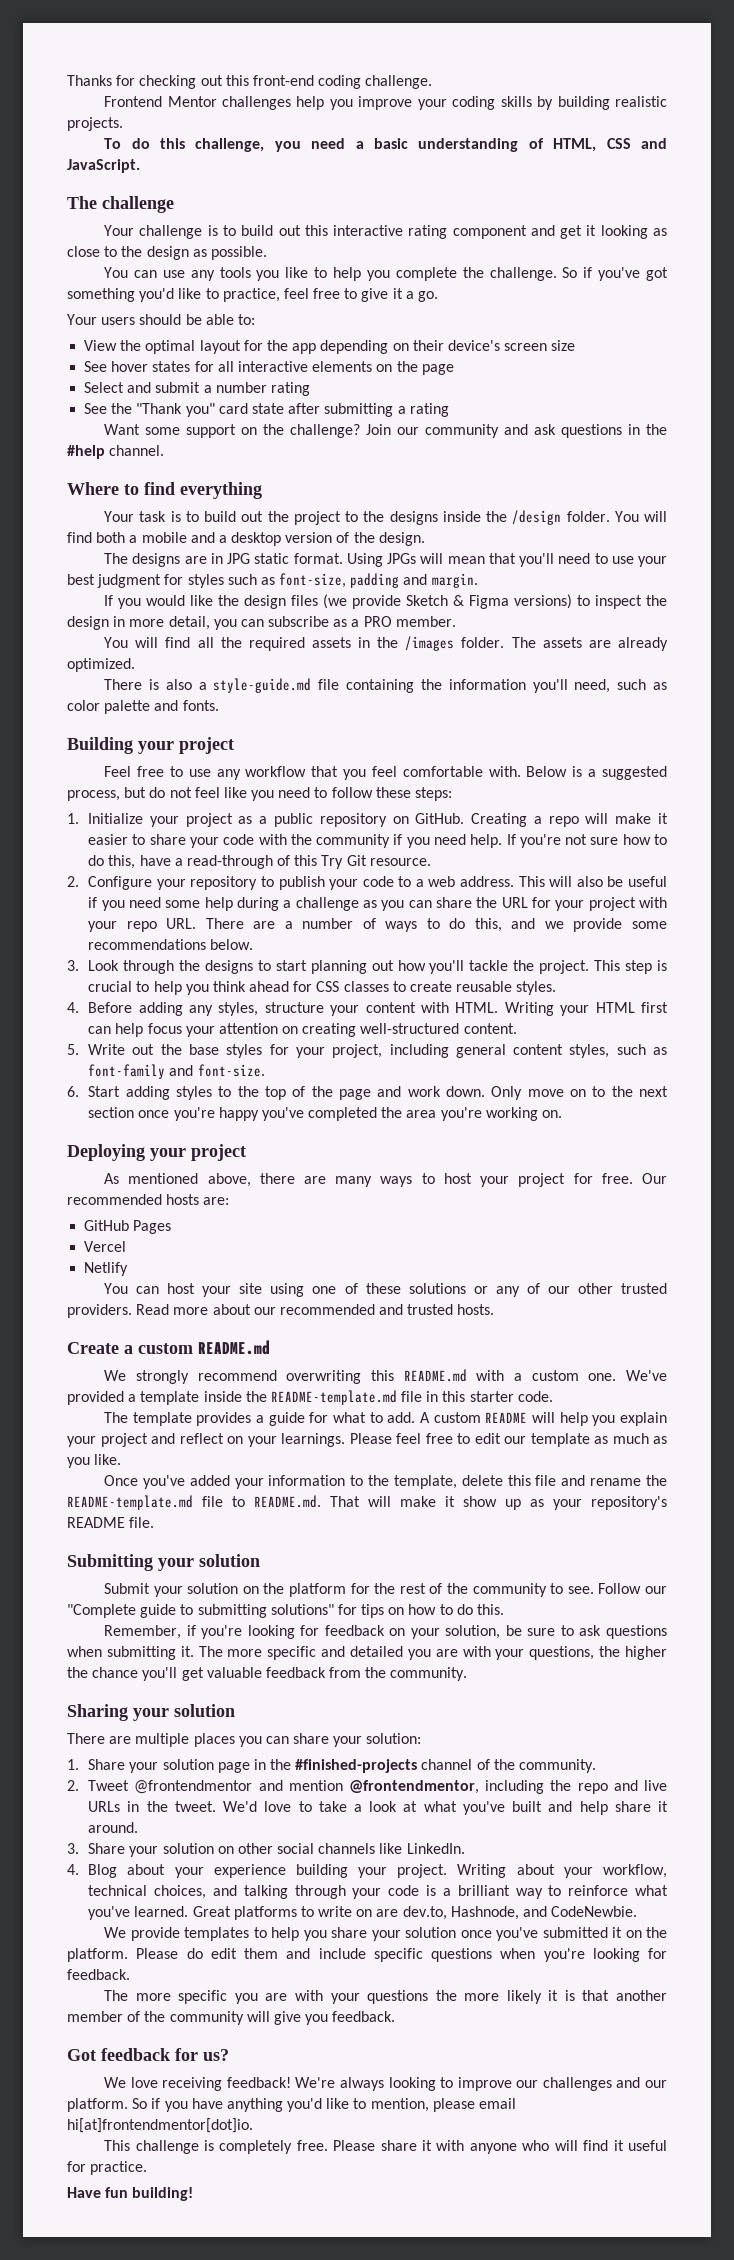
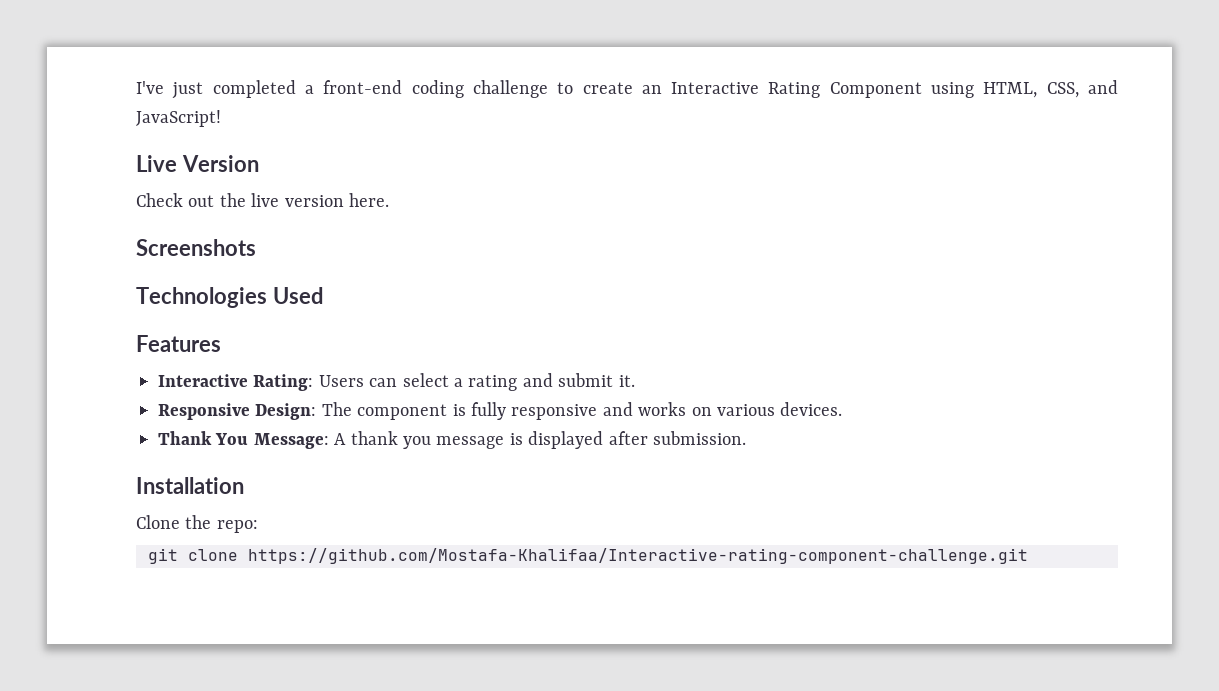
- Thanks for checking out this front-end coding challenge.
- Frontend Mentor challenges help you improve your coding skills by building realistic projects.
- To do this challenge, you need a basic understanding of HTML, CSS and JavaScript.
- The challenge
- Your challenge is to build out this interactive rating component and get it looking as close to the design as possible.
- You can use any tools you like to help you complete the challenge. So if you've got something you'd like to practice, feel free to give it a go.
- Your users should be able to:
- View the optimal layout for the app depending on their device's screen size
- See hover states for all interactive elements on the page
- Select and submit a number rating
- See the "Thank you" card state after submitting a rating
- Want some support on the challenge? Join our community and ask questions in the #help channel.
- Where to find everything
- Your task is to build out the project to the designs inside the /design folder. You will find both a mobile and a desktop version of the design.
- The designs are in JPG static format. Using JPGs will mean that you'll need to use your best judgment for styles such as font-size, padding and margin.
- If you would like the design files (we provide Sketch & Figma versions) to inspect the design in more detail, you can subscribe as a PRO member.
- You will find all the required assets in the /images folder. The assets are already optimized.
- There is also a style-guide.md file containing the information you'll need, such as color palette and fonts.
- Building your project
- Feel free to use any workflow that you feel comfortable with. Below is a suggested process, but do not feel like you need to follow these steps:
- 1. Initialize your project as a public repository on GitHub. Creating a repo will make it easier to share your code with the community if you need help. If you're not sure how to do this, have a read-through of this Try Git resource.
- 2. Configure your repository to publish your code to a web address. This will also be useful if you need some help during a challenge as you can share the URL for your project with your repo URL. There are a number of ways to do this, and we provide some recommendations below.
- 3. Look through the designs to start planning out how you'll tackle the project. This step is crucial to help you think ahead for CSS classes to create reusable styles.
- 4. Before adding any styles, structure your content with HTML. Writing your HTML first can help focus your attention on creating well-structured content.
- 5. Write out the base styles for your project, including general content styles, such as font-family and font-size.
- 6. Start adding styles to the top of the page and work down. Only move on to the next section once you're happy you've completed the area you're working on.
- Deploying your project
- As mentioned above, there are many ways to host your project for free. Our recommended hosts are:
- GitHub Pages
- Vercel
- Netlify
- You can host your site using one of these solutions or any of our other trusted providers. Read more about our recommended and trusted hosts.
- Create a custom README.md
- We strongly recommend overwriting this README.md with a custom one. We've provided a template inside the README-template.md file in this starter code.
- The template provides a guide for what to add. A custom README will help you explain your project and reflect on your learnings. Please feel free to edit our template as much as you like.
- Once you've added your information to the template, delete this file and rename the README-template.md file to README.md. That will make it show up as your repository's README file.
- Submitting your solution
- Submit your solution on the platform for the rest of the community to see. Follow our "Complete guide to submitting solutions" for tips on how to do this.
- Remember, if you're looking for feedback on your solution, be sure to ask questions when submitting it. The more specific and detailed you are with your questions, the higher the chance you'll get valuable feedback from the community.
- Sharing your solution
- There are multiple places you can share your solution:
- 1. Share your solution page in the #finished-projects channel of the community.
- 2. Tweet @frontendmentor and mention @frontendmentor, including the repo and live URLs in the tweet. We'd love to take a look at what you've built and help share it around.
- 3. Share your solution on other social channels like LinkedIn.
- 4. Blog about your experience building your project. Writing about your workflow, technical choices, and talking through your code is a brilliant way to reinforce what you've learned. Great platforms to write on are dev.to, Hashnode, and CodeNewbie.
- We provide templates to help you share your solution once you've submitted it on the platform. Please do edit them and include specific questions when you're looking for feedback.
- The more specific you are with your questions the more likely it is that another member of the community will give you feedback.
- Got feedback for us?
- We love receiving feedback! We're always looking to improve our challenges and our platform. So if you have anything you'd like to mention, please email hi[at]frontendmentor[dot]io.
- This challenge is completely free. Please share it with anyone who will find it useful for practice.
- Have fun building!
+ I've just completed a front-end coding challenge to create an Interactive Rating Component using HTML, CSS, and JavaScript!
+ Live Version
+ Check out the live version here.
+ Screenshots
+ Technologies Used
+ Features
+ Interactive Rating: Users can select a rating and submit it.
+ Responsive Design: The component is fully responsive and works on various devices.
+ Thank You Message: A thank you message is displayed after submission.
+ Installation
+ Clone the repo:
+ git clone https://github.com/Mostafa-Khalifaa/Interactive-rating-component-challenge.git

